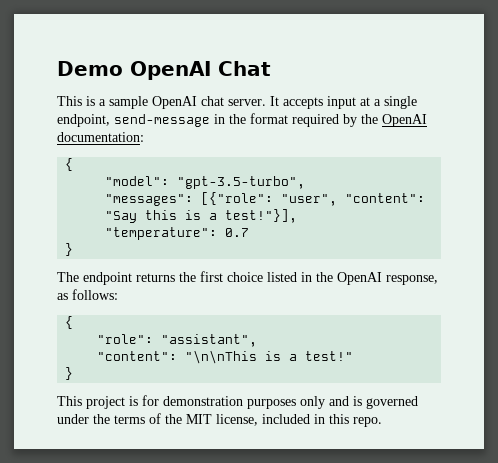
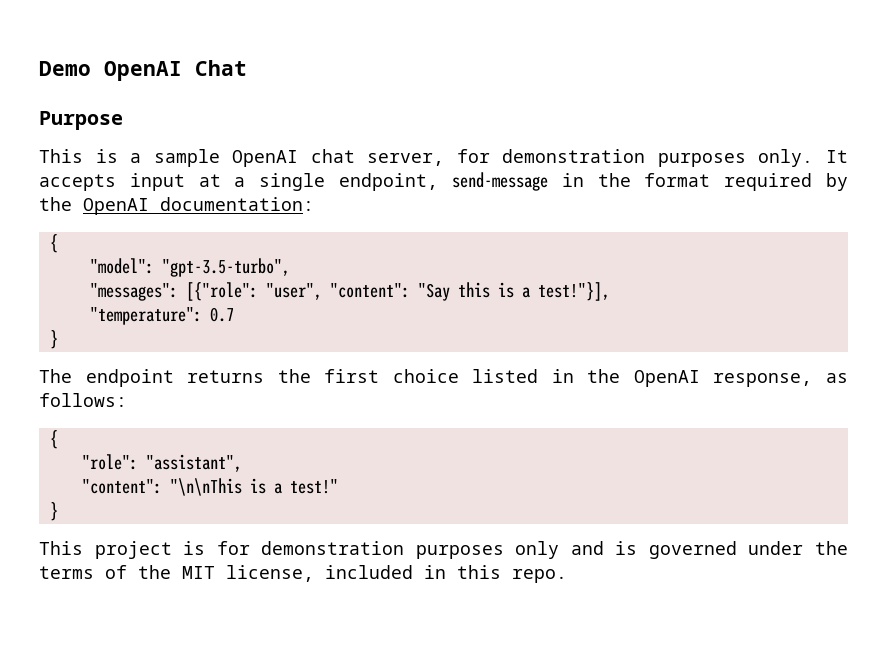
+ Purpose
- This is a sample OpenAI chat server.
+ This is a sample OpenAI chat server, for demonstration purposes only.

